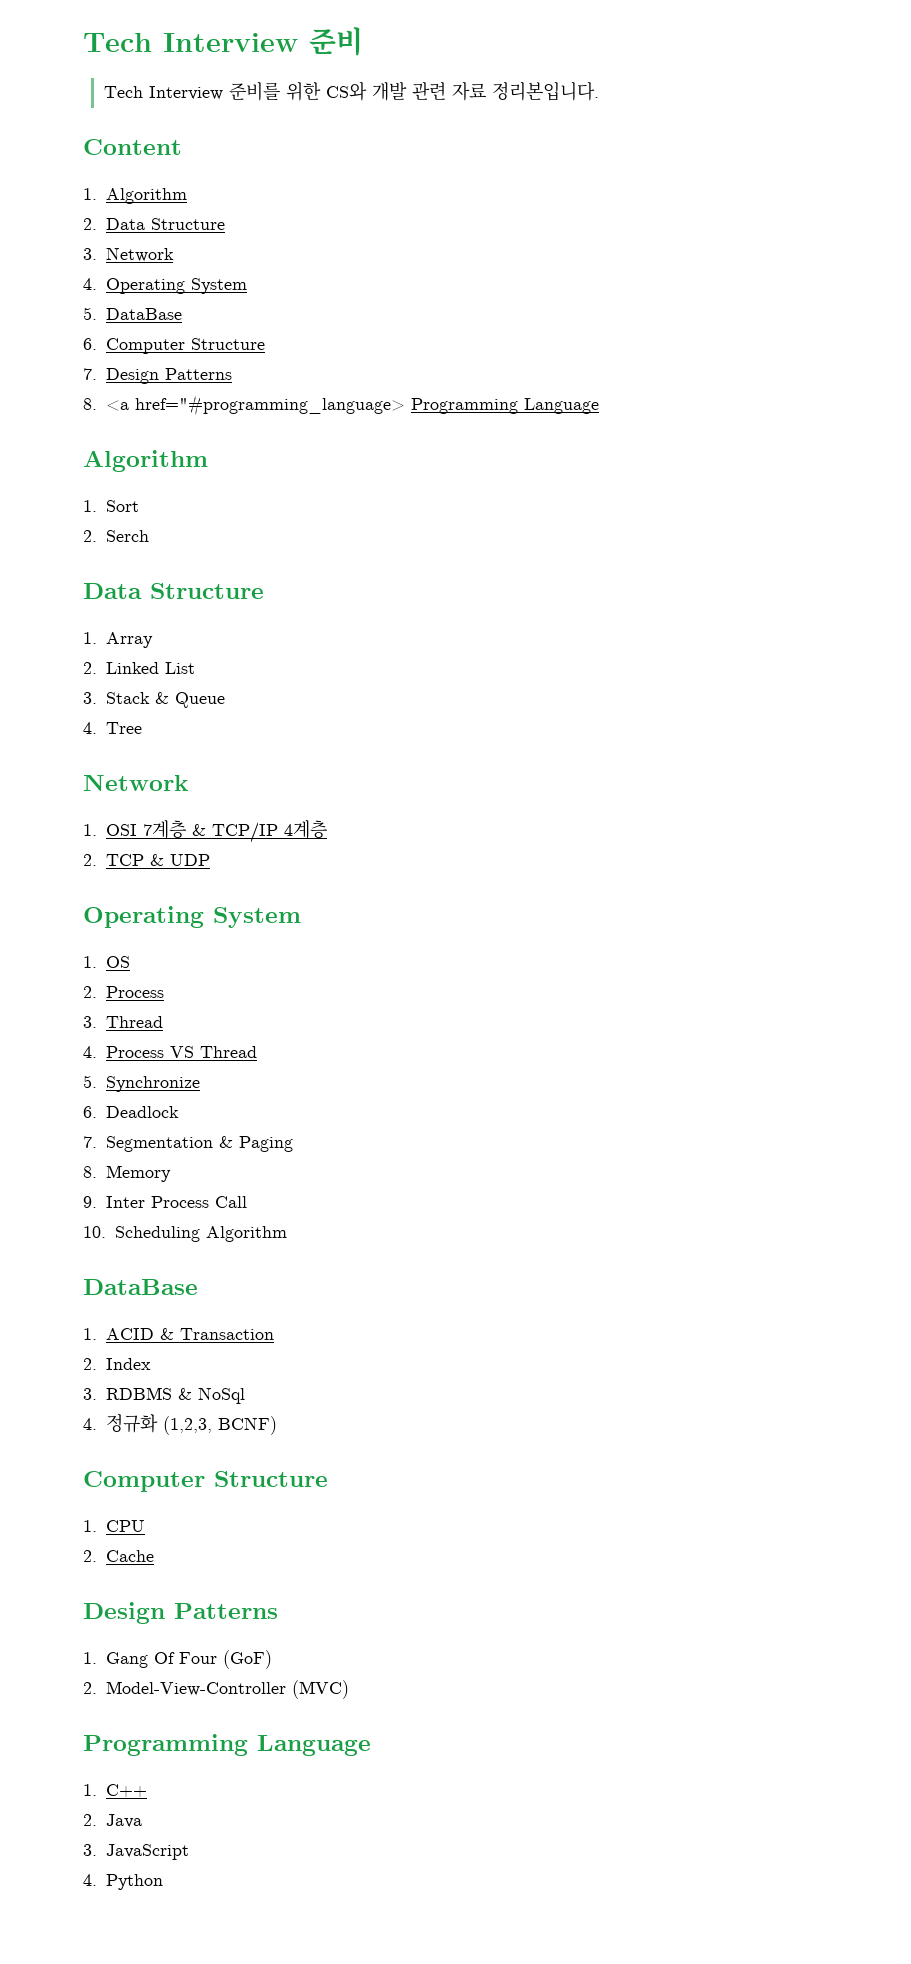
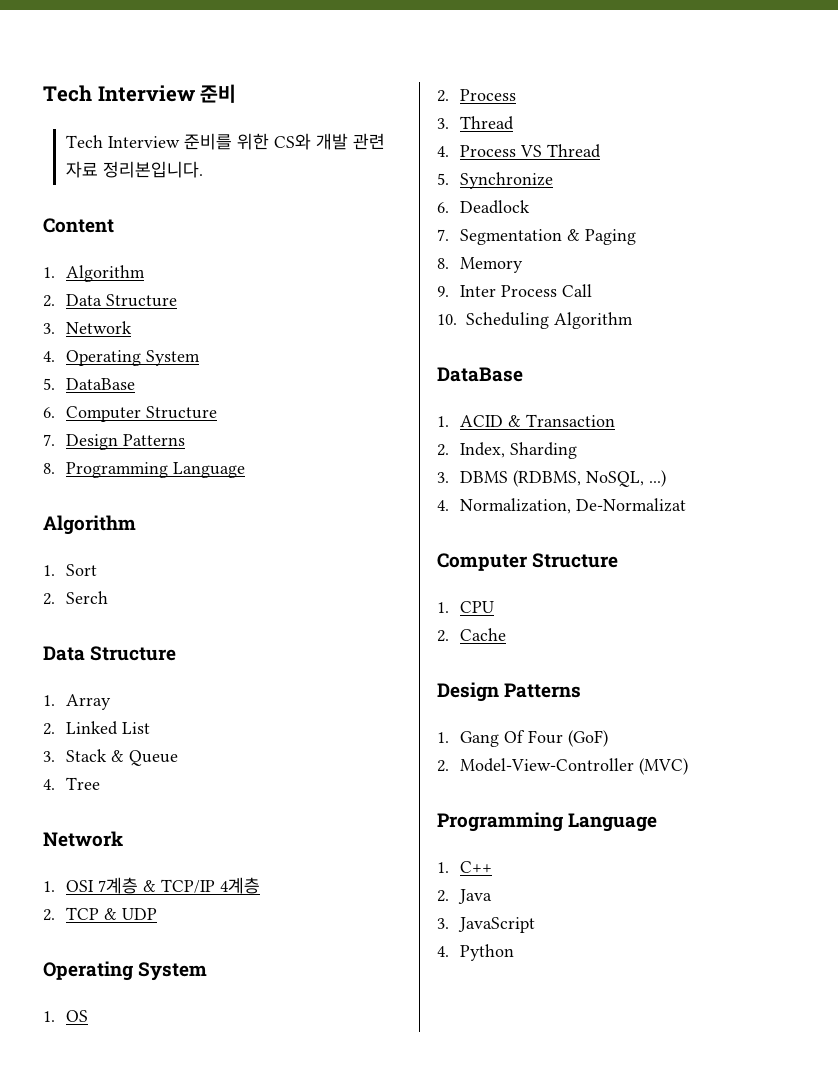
- 8. <a href="#programming_language> Programming Language
+ 8. Programming Language
- 2. Index
- 3. RDBMS & NoSql
- 4. 정규화 (1,2,3, BCNF)
+ 2. Index, Sharding
+ 3. DBMS (RDBMS, NoSQL, ...)
+ 4. Normalization, De-Normalizat

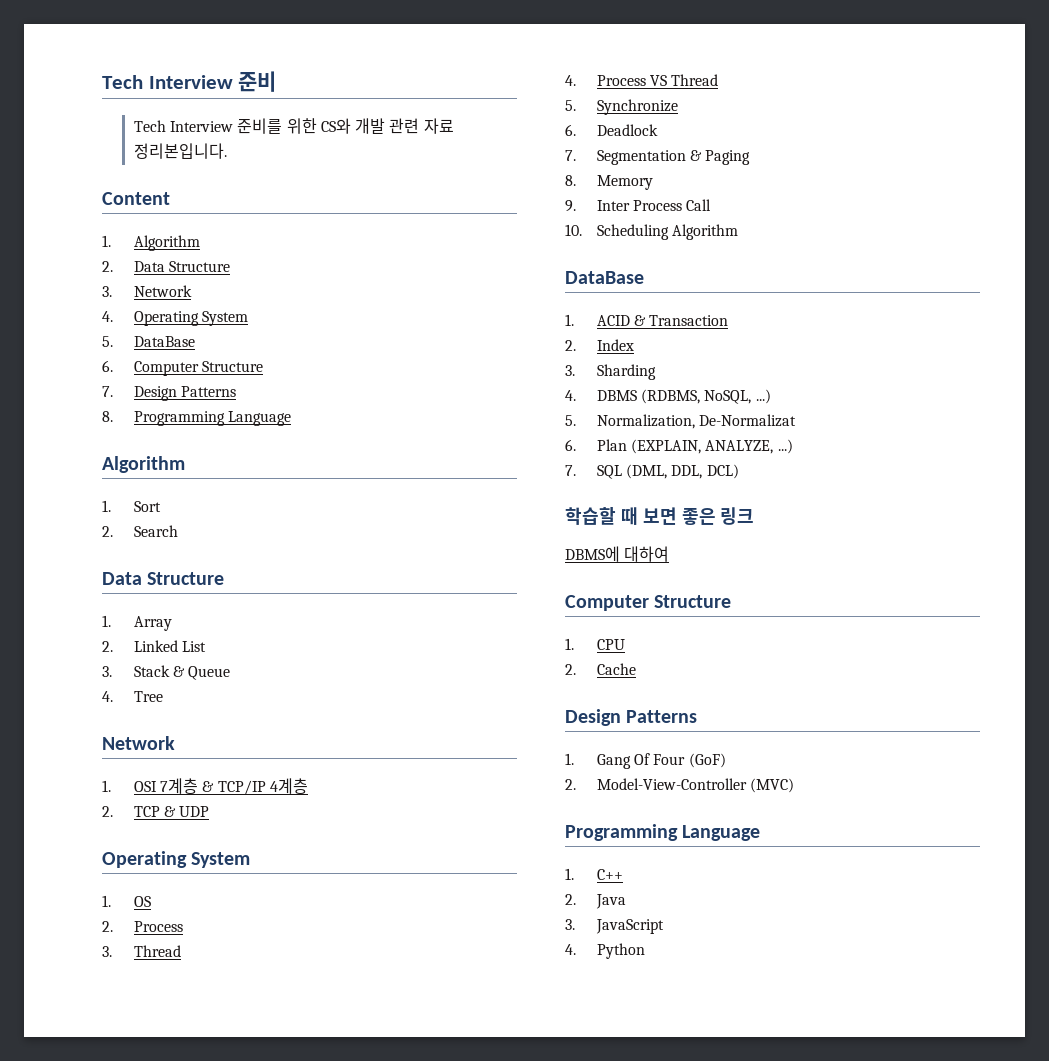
- 2. Serch
+ 2. Search
- 2. Index, Sharding
+ 2. Index
+ 3. Sharding
- 3. DBMS (RDBMS, NoSQL, ...)
+ 4. DBMS (RDBMS, NoSQL, ...)
- 4. Normalization, De-Normalizat
+ 5. Normalization, De-Normalizat
+ 6. Plan (EXPLAIN, ANALYZE, ...)
+ 7. SQL (DML, DDL, DCL)
+ 학습할 때 보면 좋은 링크
+ DBMS에 대하여

